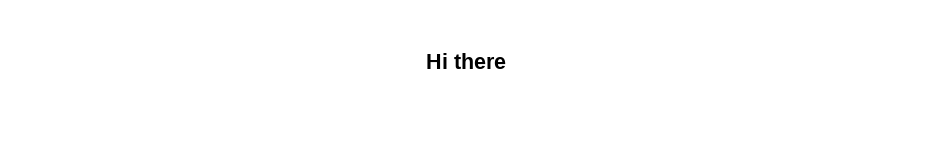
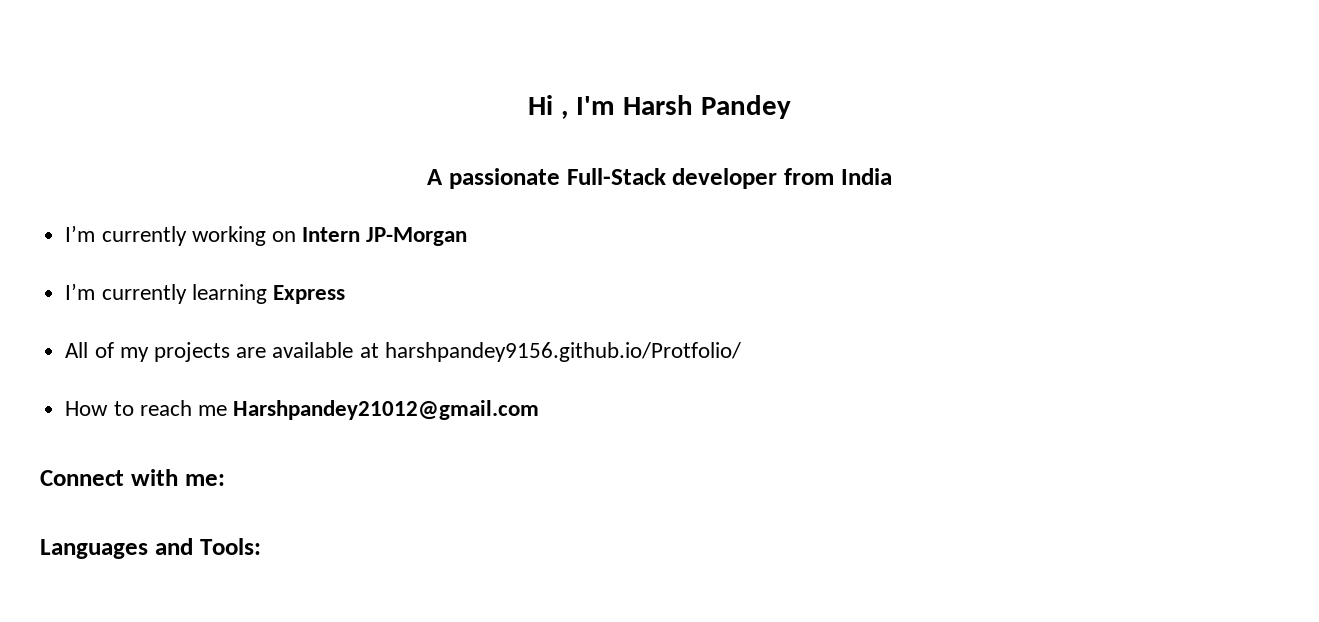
- Hi there
+ Hi , I'm Harsh Pandey
+ A passionate Full-Stack developer from India
+ I’m currently working on Intern JP-Morgan
+ I’m currently learning Express
+ All of my projects are available at harshpandey9156.github.io/Protfolio/
+ How to reach me Harshpandey21012@gmail.com
+ Connect with me:
+ Languages and Tools:

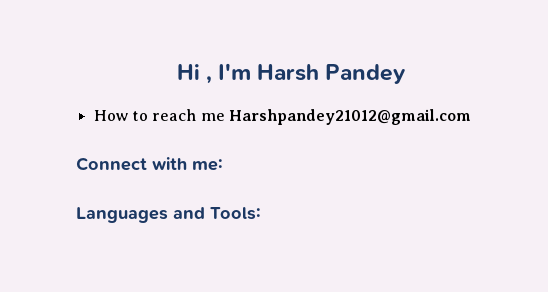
- A passionate Full-Stack developer from India
- I’m currently working on Intern JP-Morgan
- I’m currently learning Express
- All of my projects are available at harshpandey9156.github.io/Protfolio/

